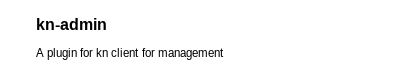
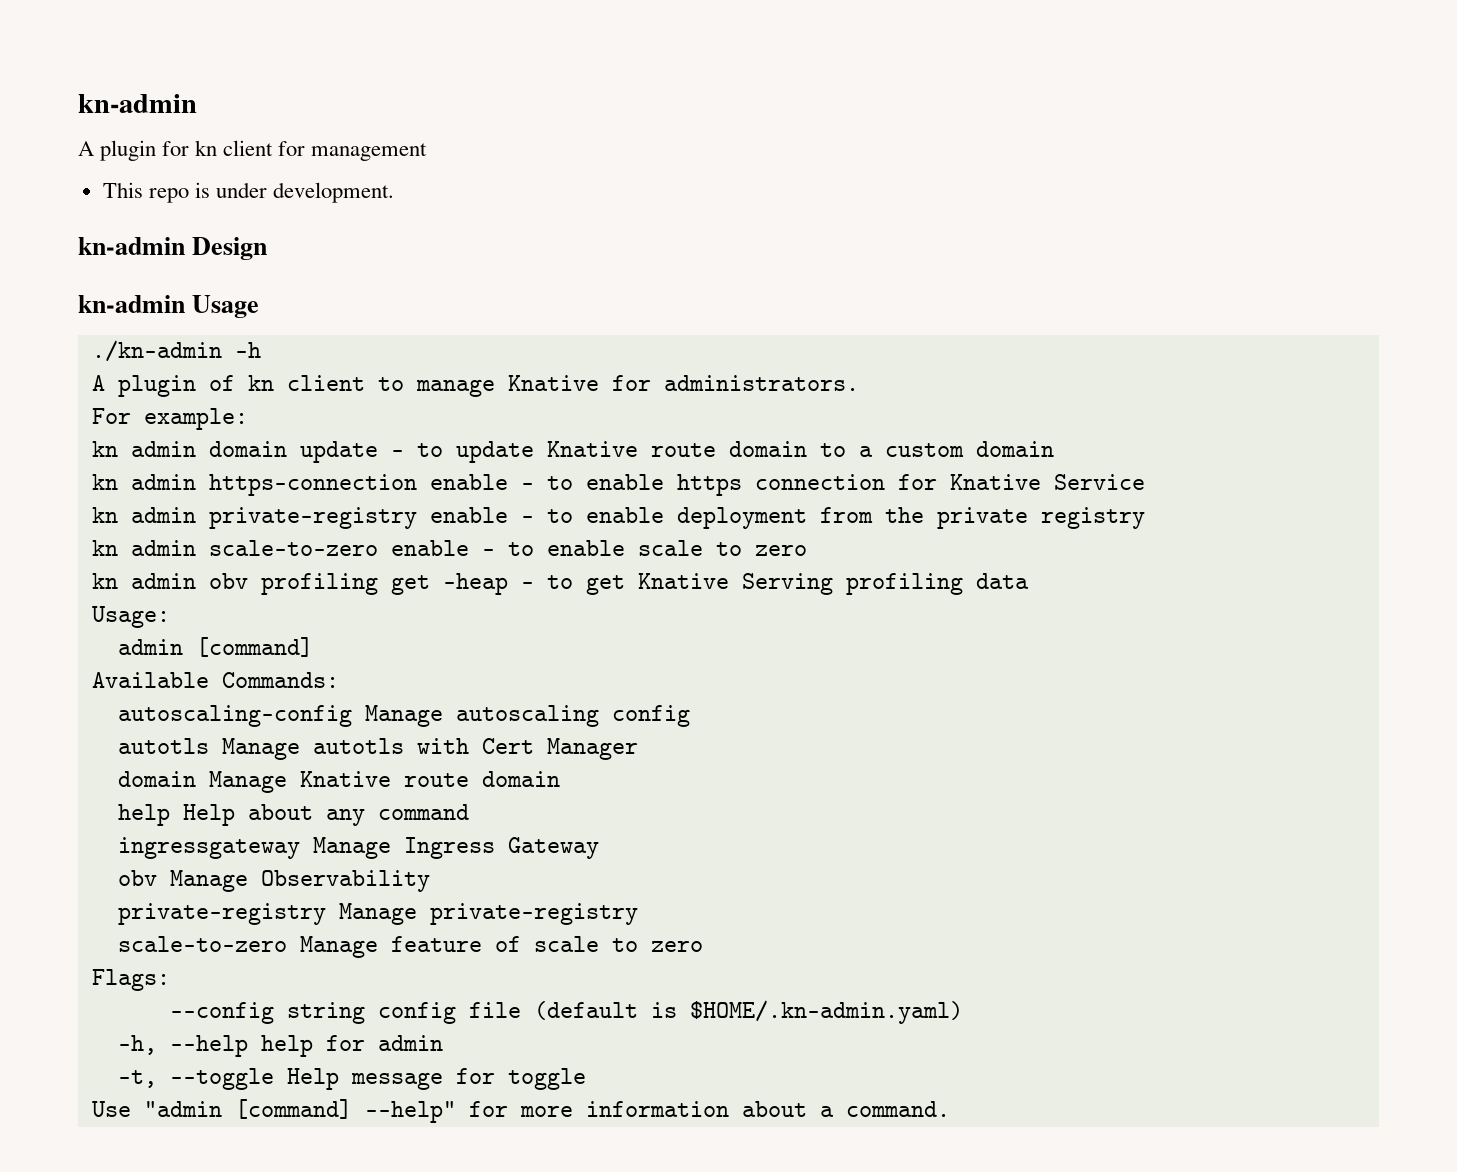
+ This repo is under development.
+ kn-admin Design
+ kn-admin Usage
+ ./kn-admin -h
+ A plugin of kn client to manage Knative for administrators.
+ For example:
+ kn admin domain update - to update Knative route domain to a custom domain
+ kn admin https-connection enable - to enable https connection for Knative Service
+ kn admin private-registry enable - to enable deployment from the private registry
+ kn admin scale-to-zero enable - to enable scale to zero
+ kn admin obv profiling get -heap - to get Knative Serving profiling data
+ Usage:
+ admin [command]
+ Available Commands:
+ autoscaling-config Manage autoscaling config
+ autotls Manage autotls with Cert Manager
+ domain Manage Knative route domain
+ help Help about any command
+ ingressgateway Manage Ingress Gateway
+ obv Manage Observability
+ private-registry Manage private-registry
+ scale-to-zero Manage feature of scale to zero
+ Flags:
+ --config string config file (default is $HOME/.kn-admin.yaml)
+ -h, --help help for admin
+ -t, --toggle Help message for toggle
+ Use "admin [command] --help" for more information about a command.

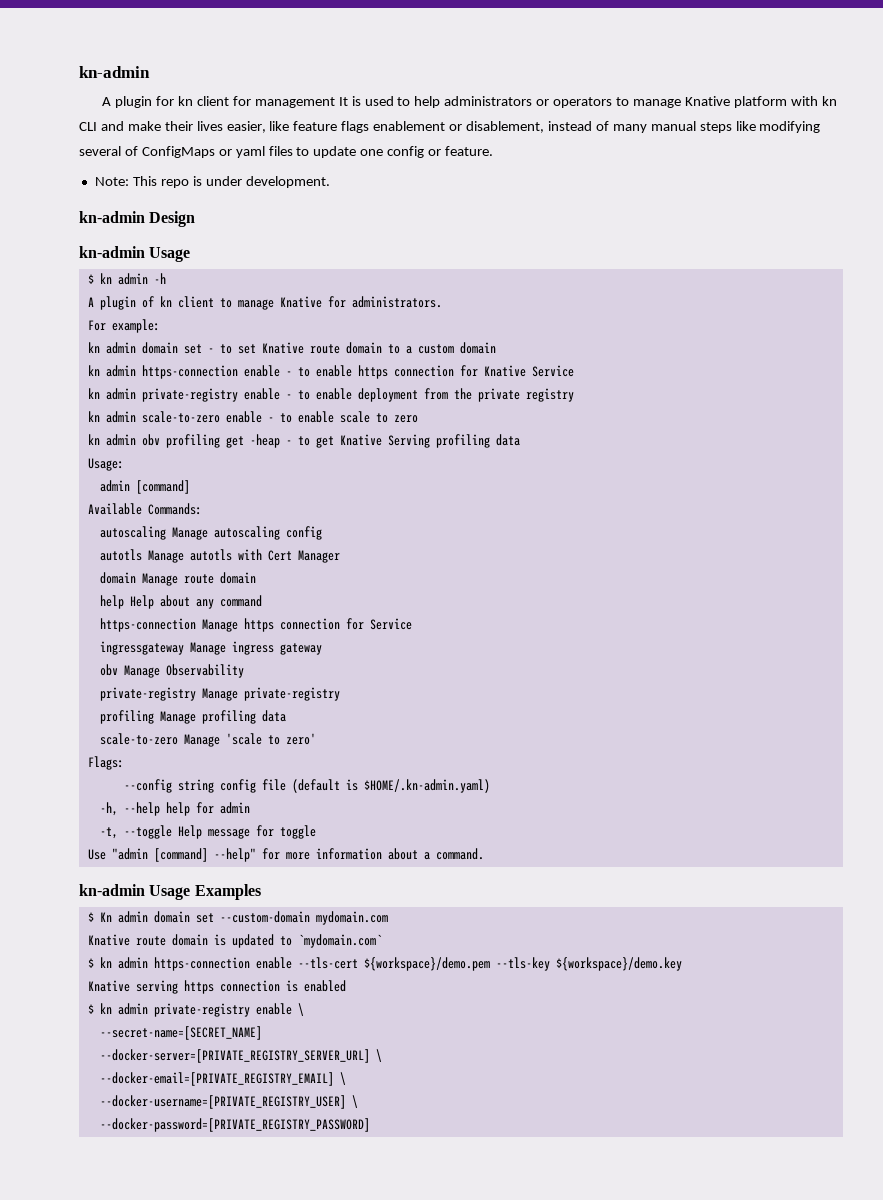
- A plugin for kn client for management
- This repo is under development.
+ A plugin for kn client for management It is used to help administrators or operators to manage Knative platform with kn CLI and make their lives easier, like feature flags enablement or disablement, instead of many manual steps like modifying several of ConfigMaps or yaml files to update one config or feature.
+ Note: This repo is under development.
- ./kn-admin -h
+ $ kn admin -h
- kn admin domain update - to update Knative route domain to a custom domain
+ kn admin domain set - to set Knative route domain to a custom domain
- autoscaling-config Manage autoscaling config
+ autoscaling Manage autoscaling config
- domain Manage Knative route domain
+ domain Manage route domain
+ https-connection Manage https connection for Service
- ingressgateway Manage Ingress Gateway
+ ingressgateway Manage ingress gateway
- scale-to-zero Manage feature of scale to zero
+ profiling Manage profiling data
+ scale-to-zero Manage 'scale to zero'
+ kn-admin Usage Examples
+ $ Kn admin domain set --custom-domain mydomain.com
+ Knative route domain is updated to `mydomain.com`
+ $ kn admin https-connection enable --tls-cert ${workspace}/demo.pem --tls-key ${workspace}/demo.key
+ Knative serving https connection is enabled
+ $ kn admin private-registry enable \
+ --secret-name=[SECRET_NAME]
+ --docker-server=[PRIVATE_REGISTRY_SERVER_URL] \
+ --docker-email=[PRIVATE_REGISTRY_EMAIL] \
+ --docker-username=[PRIVATE_REGISTRY_USER] \
+ --docker-password=[PRIVATE_REGISTRY_PASSWORD]

